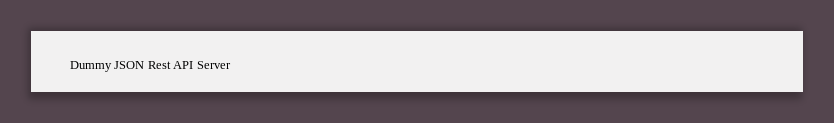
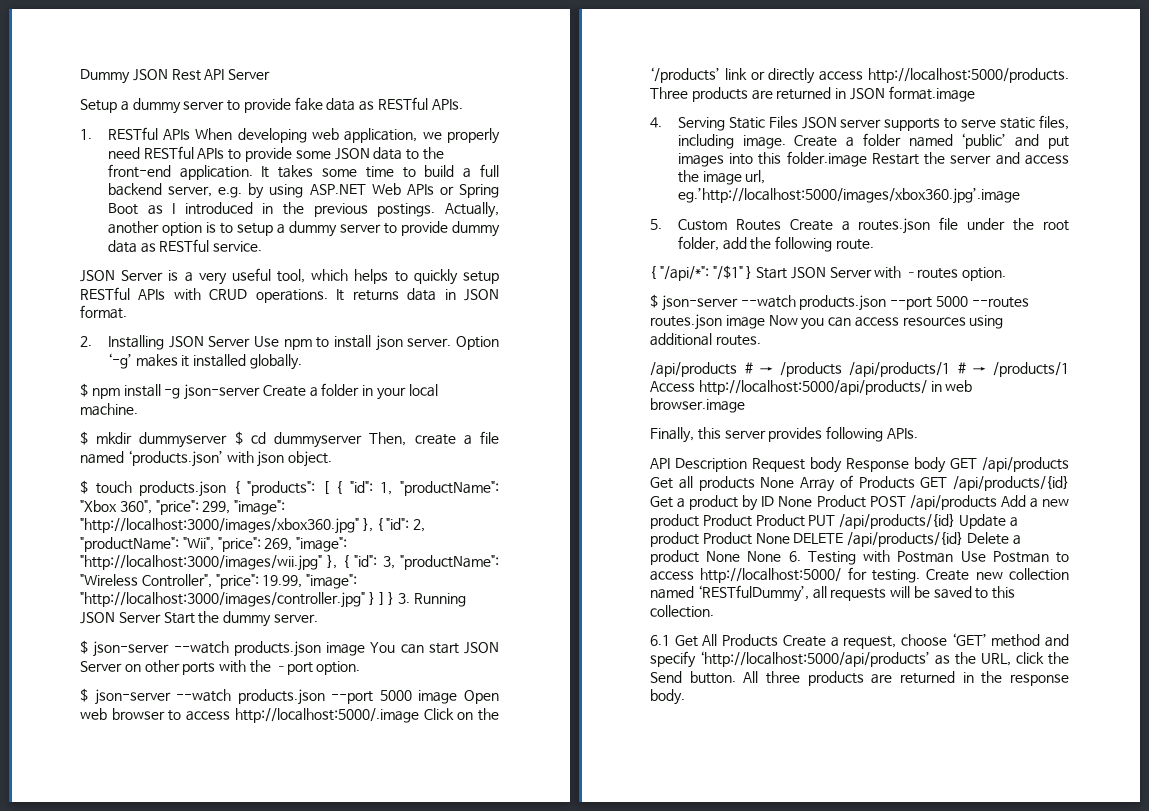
+ Setup a dummy server to provide fake data as RESTful APIs.
+ 1. RESTful APIs When developing web application, we properly need RESTful APIs to provide some JSON data to the front-end application. It takes some time to build a full backend server, e.g. by using ASP.NET Web APIs or Spring Boot as I introduced in the previous postings. Actually, another option is to setup a dummy server to provide dummy data as RESTful service.
+ JSON Server is a very useful tool, which helps to quickly setup RESTful APIs with CRUD operations. It returns data in JSON format.
+ 2. Installing JSON Server Use npm to install json server. Option ‘-g’ makes it installed globally.
+ $ npm install -g json-server Create a folder in your local machine.
+ $ mkdir dummyserver $ cd dummyserver Then, create a file named ‘products.json’ with json object.
+ $ touch products.json { "products": [ { "id": 1, "productName": "Xbox 360", "price": 299, "image": "http://localhost:3000/images/xbox360.jpg" }, { "id": 2, "productName": "Wii", "price": 269, "image": "http://localhost:3000/images/wii.jpg" }, { "id": 3, "productName": "Wireless Controller", "price": 19.99, "image": "http://localhost:3000/images/controller.jpg" } ] } 3. Running JSON Server Start the dummy server.
+ $ json-server --watch products.json image You can start JSON Server on other ports with the –port option.
+ $ json-server --watch products.json --port 5000 image Open web browser to access http://localhost:5000/.image Click on the ‘/products’ link or directly access http://localhost:5000/products. Three products are returned in JSON format.image
+ 4. Serving Static Files JSON server supports to serve static files, including image. Create a folder named ‘public’ and put images into this folder.image Restart the server and access the image url, eg.’http://localhost:5000/images/xbox360.jpg’.image
+ 5. Custom Routes Create a routes.json file under the root folder, add the following route.
+ { "/api/*": "/$1" } Start JSON Server with –routes option.
+ $ json-server --watch products.json --port 5000 --routes routes.json image Now you can access resources using additional routes.
+ /api/products # → /products /api/products/1 # → /products/1 Access http://localhost:5000/api/products/ in web browser.image
+ Finally, this server provides following APIs.
+ API Description Request body Response body GET /api/products Get all products None Array of Products GET /api/products/{id} Get a product by ID None Product POST /api/products Add a new product Product Product PUT /api/products/{id} Update a product Product None DELETE /api/products/{id} Delete a product None None 6. Testing with Postman Use Postman to access http://localhost:5000/ for testing. Create new collection named ‘RESTfulDummy’, all requests will be saved to this collection.
+ 6.1 Get All Products Create a request, choose ‘GET’ method and specify ‘http://localhost:5000/api/products’ as the URL, click the Send button. All three products are returned in the response body.

